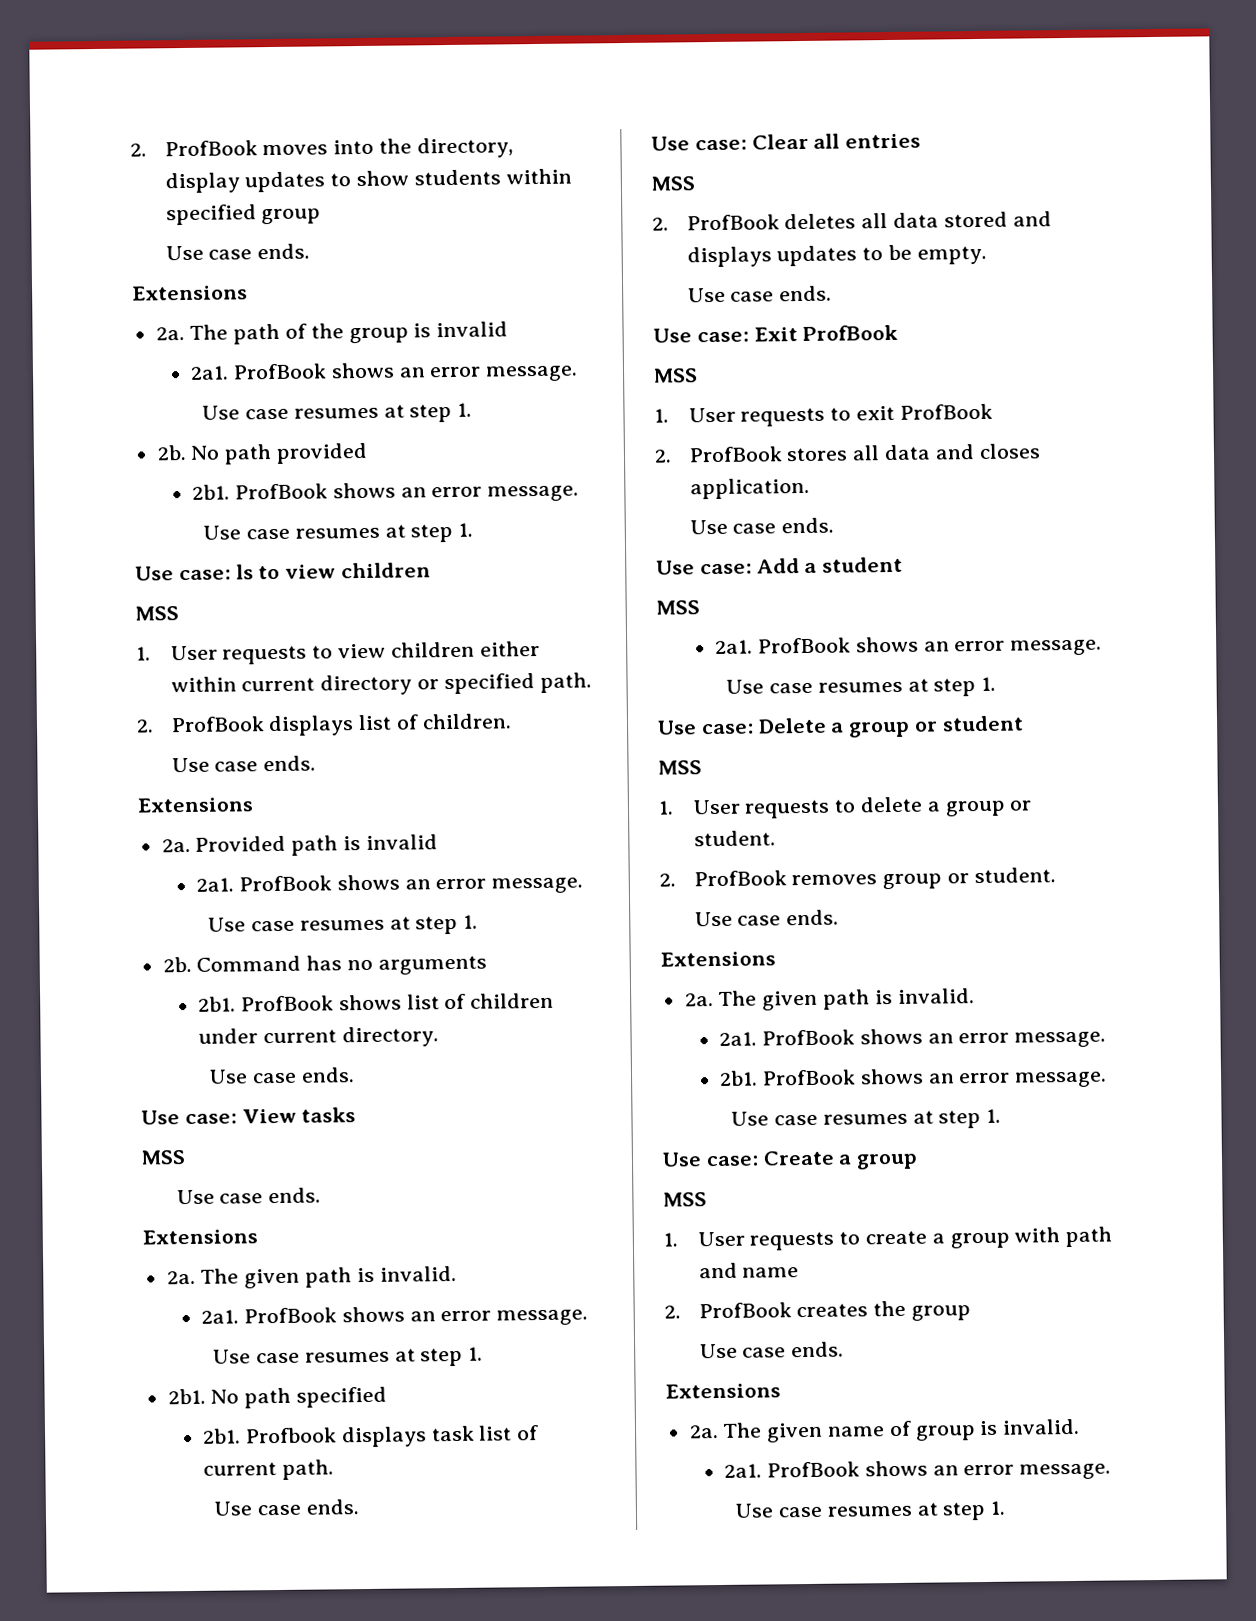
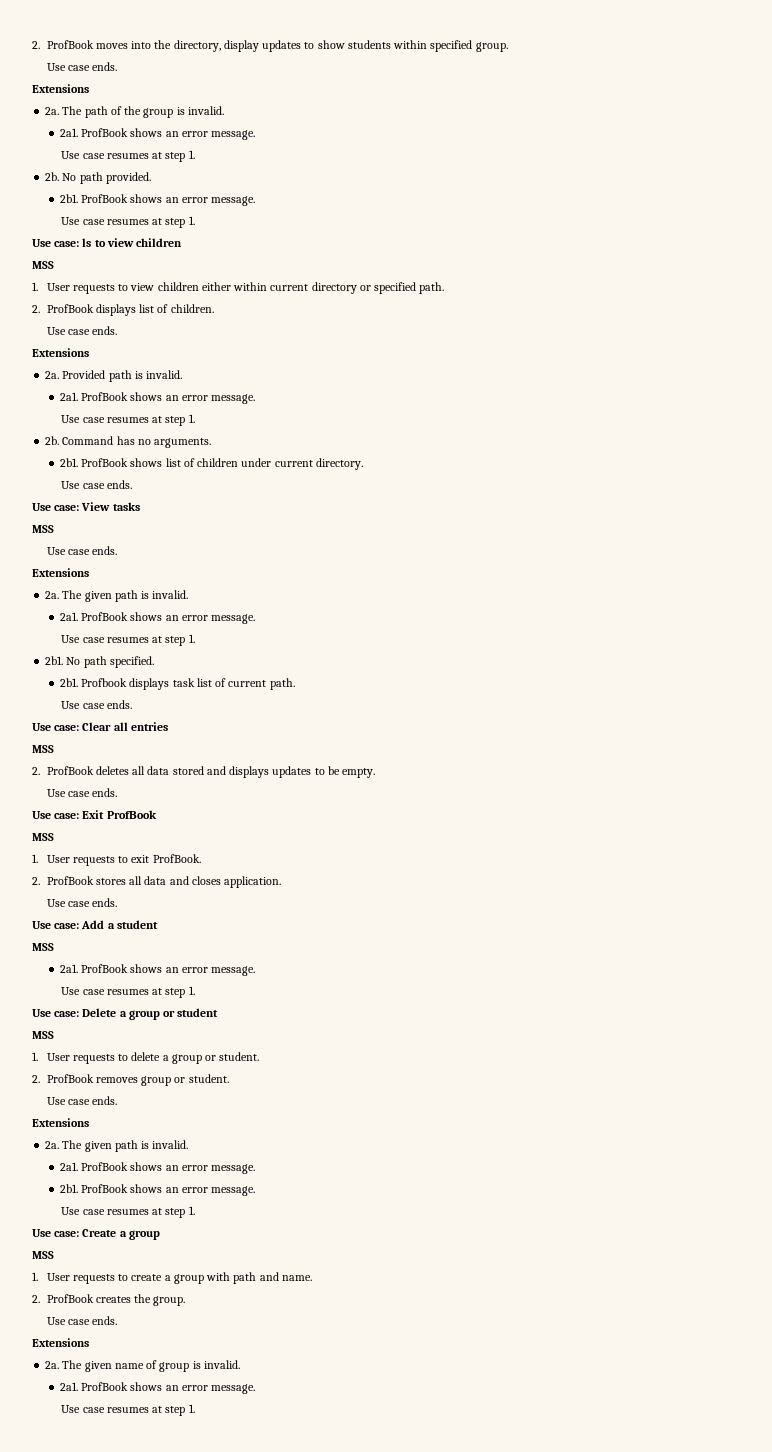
- 2. ProfBook moves into the directory, display updates to show students within specified group
+ 2. ProfBook moves into the directory, display updates to show students within specified group.
- The path of the group is invalid
+ The path of the group is invalid.
- No path provided
+ No path provided.
- Provided path is invalid
+ Provided path is invalid.
- Command has no arguments
+ Command has no arguments.
- No path specified
+ No path specified.
- 1. User requests to exit ProfBook
+ 1. User requests to exit ProfBook.
- 1. User requests to create a group with path and name
+ 1. User requests to create a group with path and name.
- 2. ProfBook creates the group
+ 2. ProfBook creates the group.

